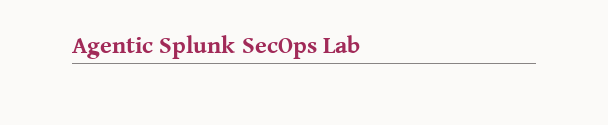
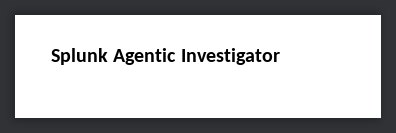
- Agentic Splunk SecOps Lab
+ Splunk Agentic Investigator

